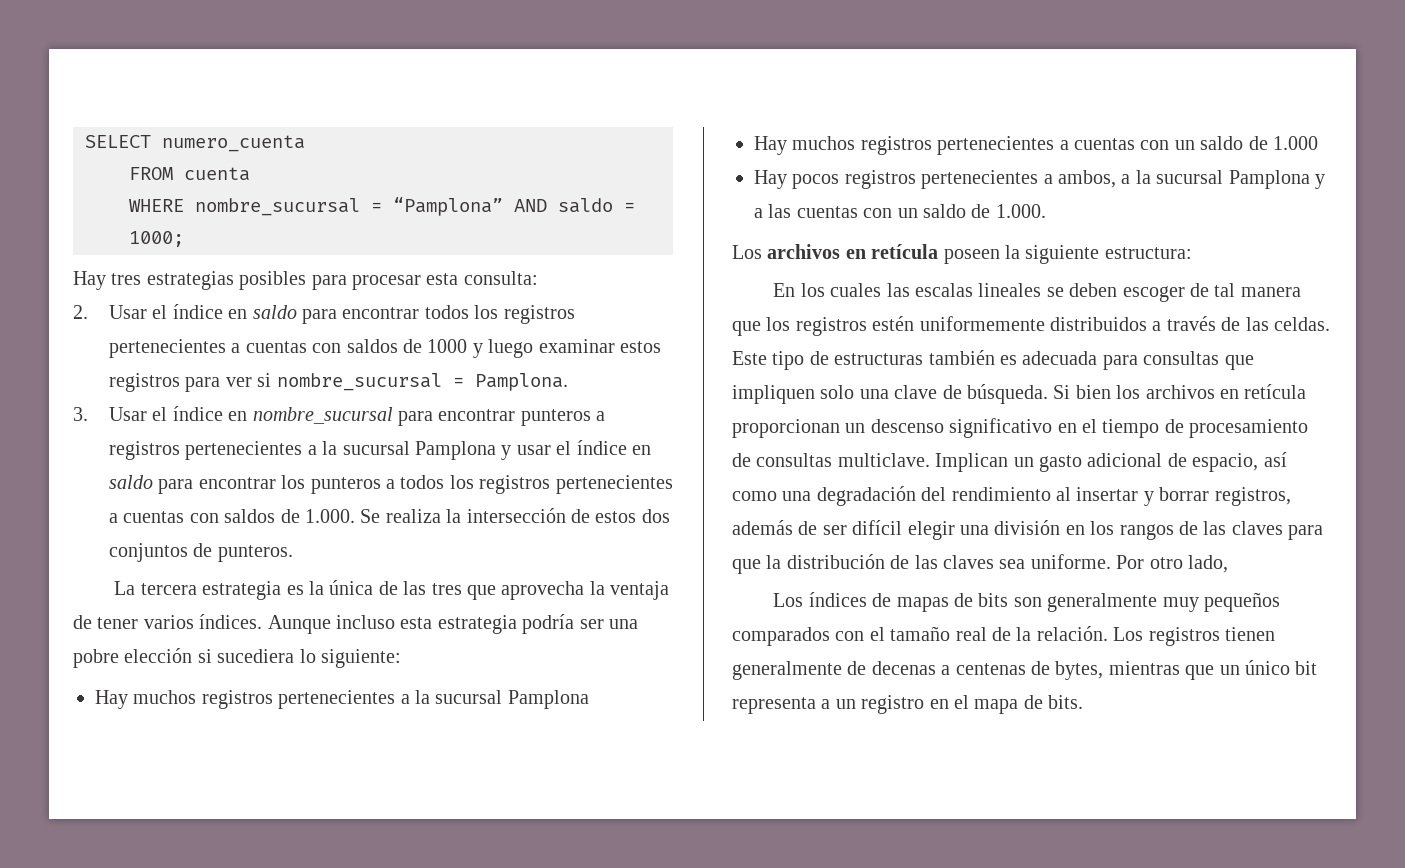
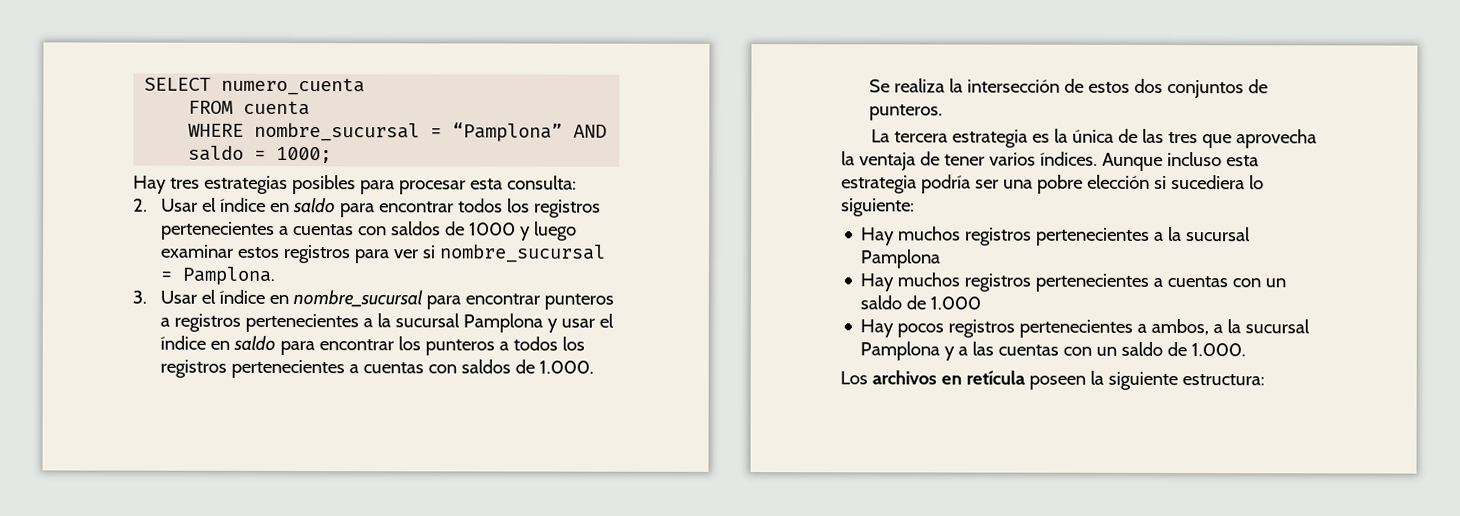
- En los cuales las escalas lineales se deben escoger de tal manera que los registros estén uniformemente distribuidos a través de las celdas. Este tipo de estructuras también es adecuada para consultas que impliquen solo una clave de búsqueda. Si bien los archivos en retícula proporcionan un descenso significativo en el tiempo de procesamiento de consultas multiclave. Implican un gasto adicional de espacio, así como una degradación del rendimiento al insertar y borrar registros, además de ser difícil elegir una división en los rangos de las claves para que la distribución de las claves sea uniforme. Por otro lado,
- Los índices de mapas de bits son generalmente muy pequeños comparados con el tamaño real de la relación. Los registros tienen generalmente de decenas a centenas de bytes, mientras que un único bit representa a un registro en el mapa de bits.

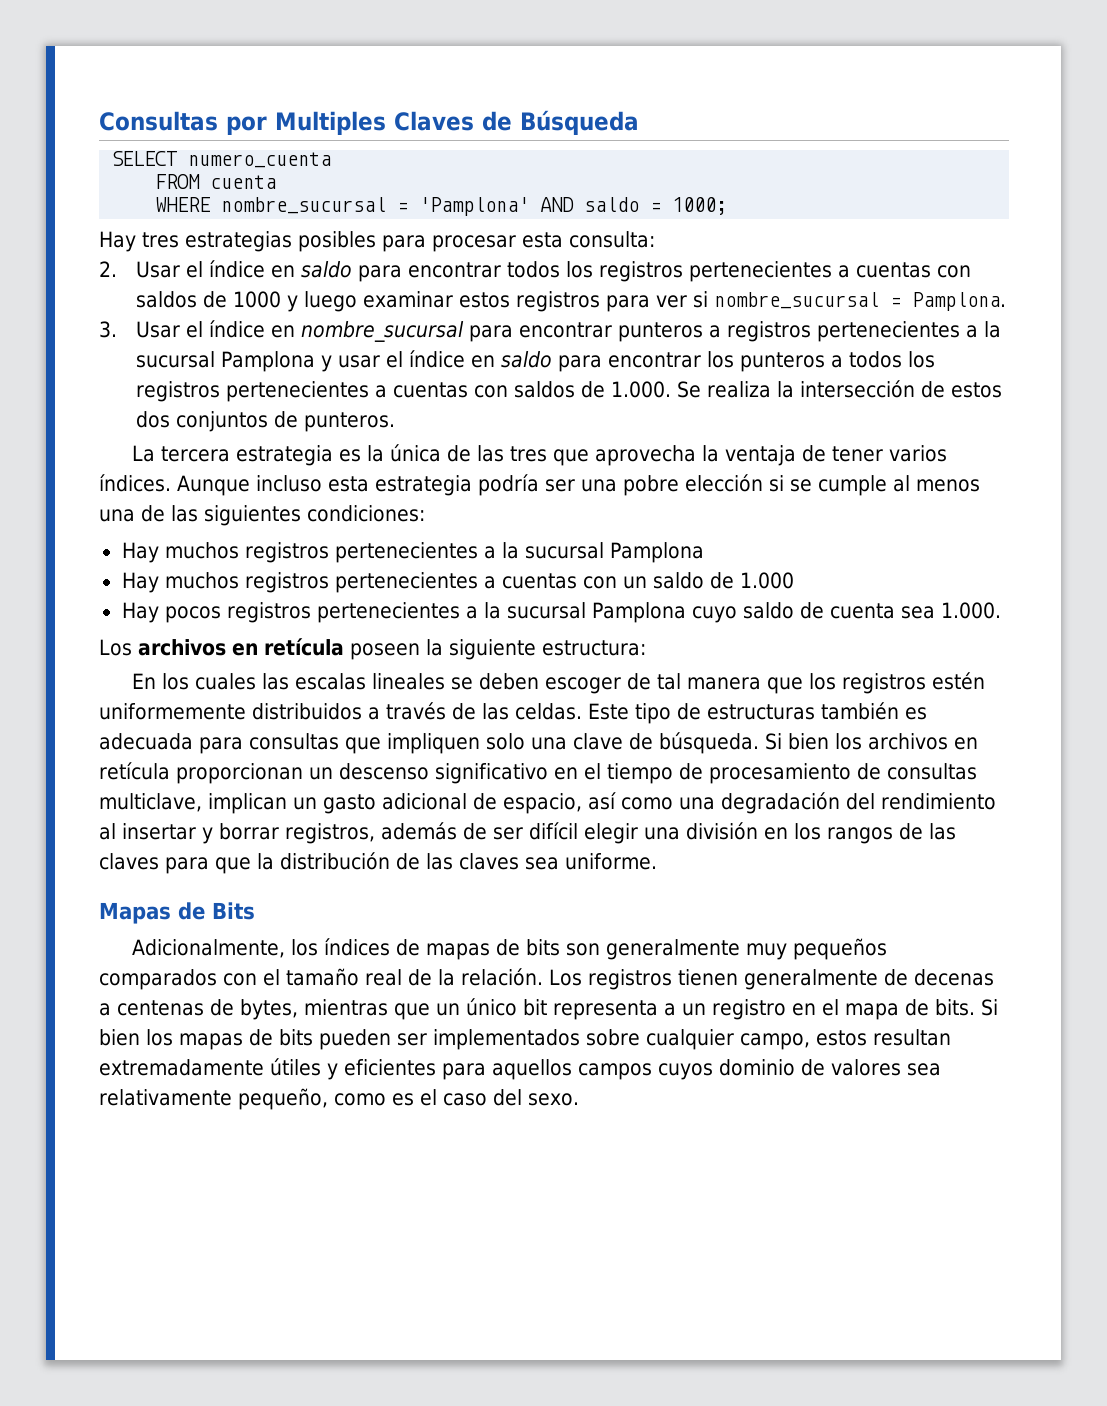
+ Consultas por Multiples Claves de Búsqueda
- WHERE nombre_sucursal = “Pamplona” AND saldo = 1000;
+ WHERE nombre_sucursal = 'Pamplona' AND saldo = 1000;
- Aunque incluso esta estrategia podría ser una pobre elección si sucediera lo siguiente:
+ Aunque incluso esta estrategia podría ser una pobre elección si se cumple al menos una de las siguientes condiciones:
- Hay pocos registros pertenecientes a ambos, a la sucursal Pamplona y a las cuentas con un saldo de 1.000.
+ Hay pocos registros pertenecientes a la sucursal Pamplona cuyo saldo de cuenta sea 1.000.
+ En los cuales las escalas lineales se deben escoger de tal manera que los registros estén uniformemente distribuidos a través de las celdas. Este tipo de estructuras también es adecuada para consultas que impliquen solo una clave de búsqueda. Si bien los archivos en retícula proporcionan un descenso significativo en el tiempo de procesamiento de consultas multiclave, implican un gasto adicional de espacio, así como una degradación del rendimiento al insertar y borrar registros, además de ser difícil elegir una división en los rangos de las claves para que la distribución de las claves sea uniforme.
+ Mapas de Bits
+ Adicionalmente, los índices de mapas de bits son generalmente muy pequeños comparados con el tamaño real de la relación. Los registros tienen generalmente de decenas a centenas de bytes, mientras que un único bit representa a un registro en el mapa de bits. Si bien los mapas de bits pueden ser implementados sobre cualquier campo, estos resultan extremadamente útiles y eficientes para aquellos campos cuyos dominio de valores sea relativamente pequeño, como es el caso del sexo.

